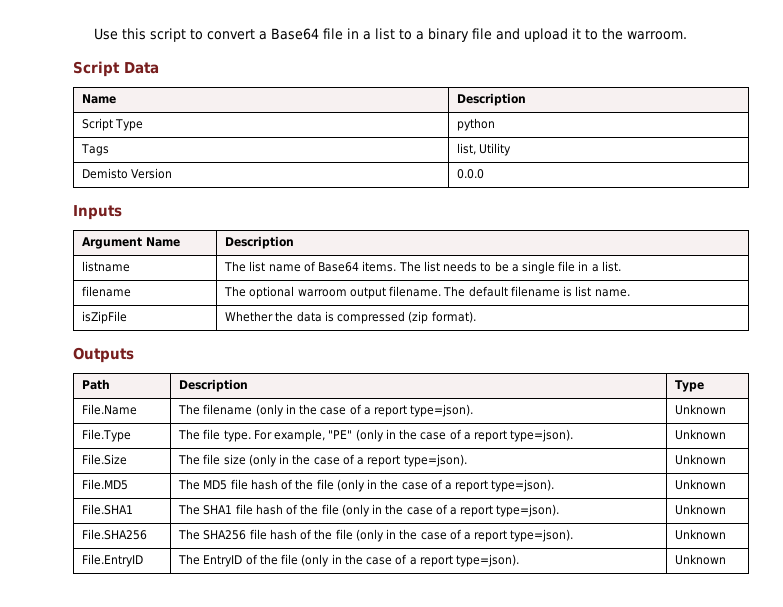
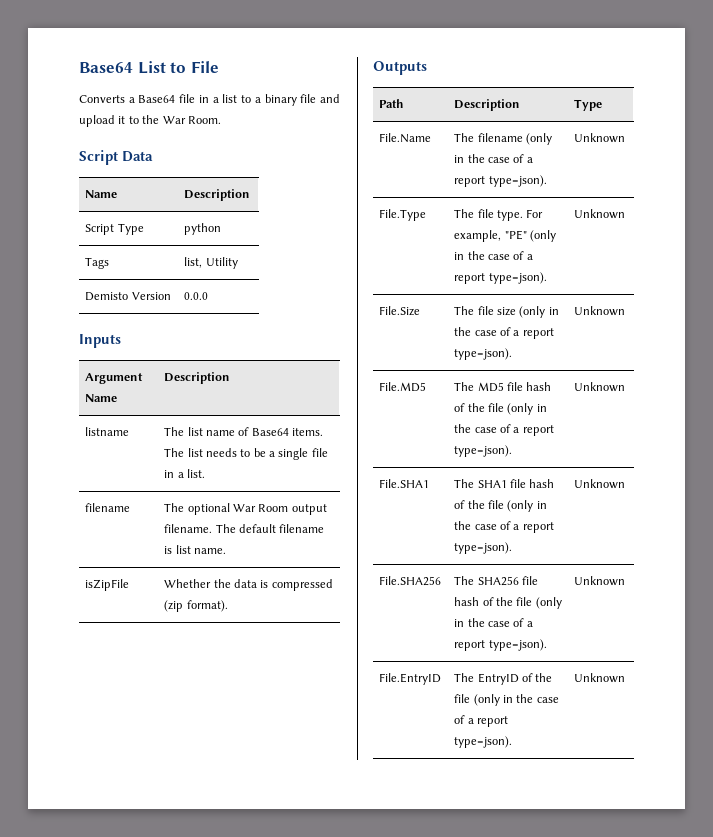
- Use this script to convert a Base64 file in a list to a binary file and upload it to the warroom.
+ Base64 List to File
+ Converts a Base64 file in a list to a binary file and upload it to the War Room.
- filename | The optional warroom output filename. The default filename is list name.
+ filename | The optional War Room output filename. The default filename is list name.

